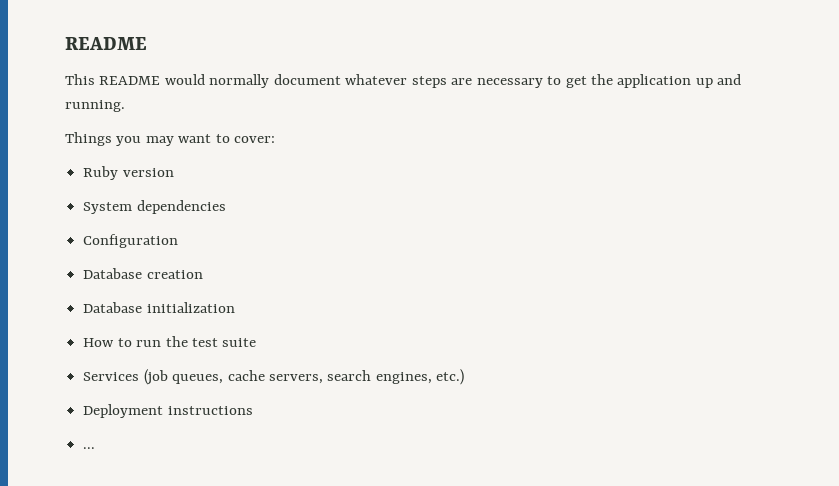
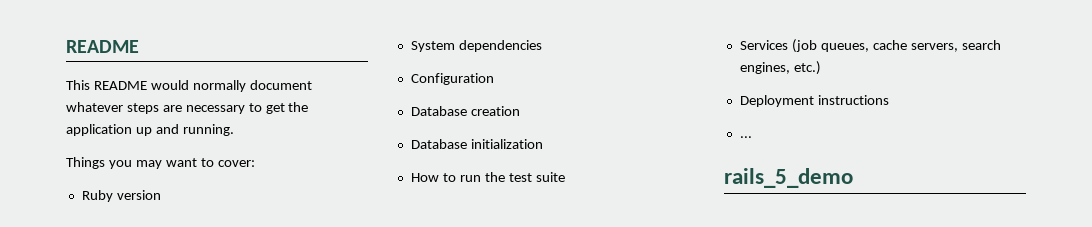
+ rails_5_demo

